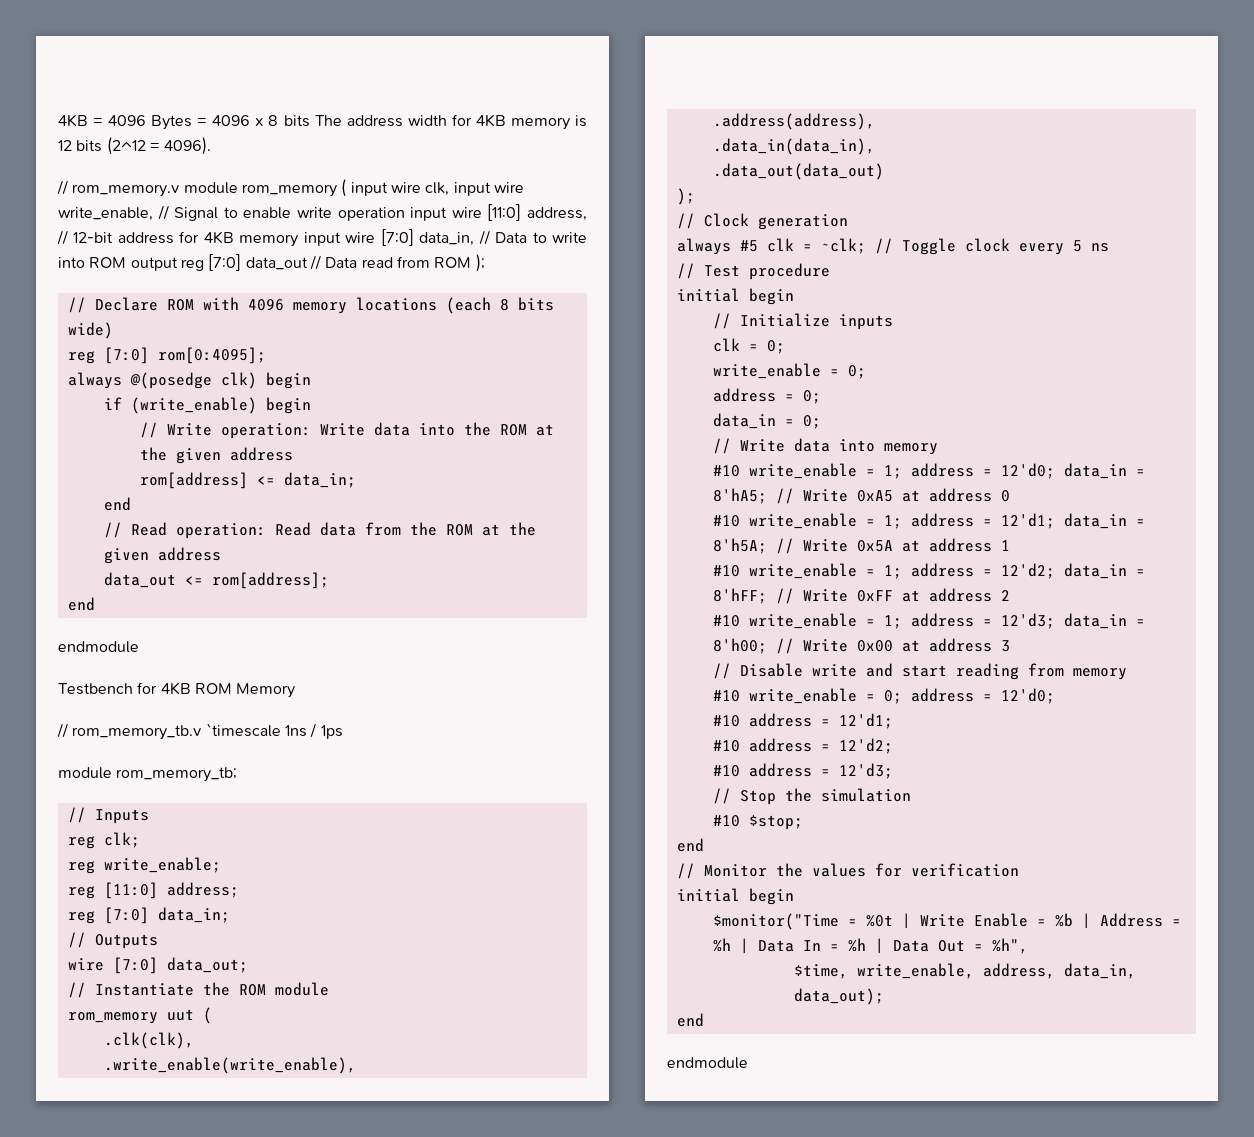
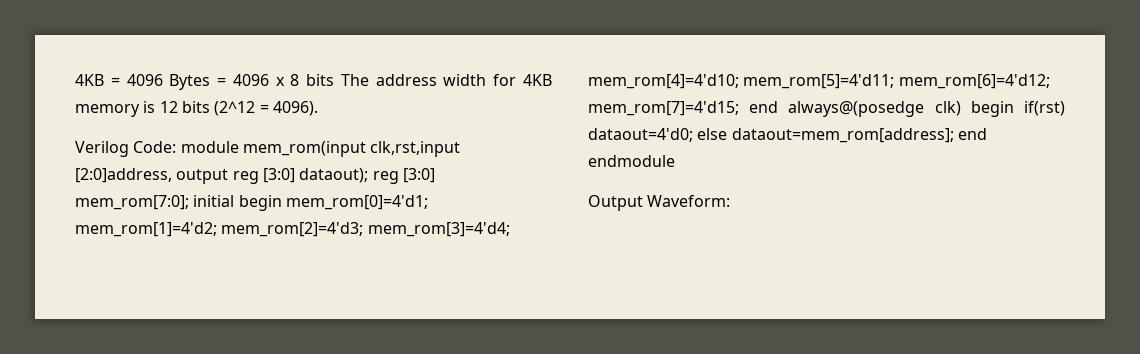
- // rom_memory.v module rom_memory ( input wire clk, input wire write_enable, // Signal to enable write operation input wire [11:0] address, // 12-bit address for 4KB memory input wire [7:0] data_in, // Data to write into ROM output reg [7:0] data_out // Data read from ROM );
- // Declare ROM with 4096 memory locations (each 8 bits wide)
- reg [7:0] rom[0:4095];
- always @(posedge clk) begin
- if (write_enable) begin
- // Write operation: Write data into the ROM at the given address
- rom[address] <= data_in;
- end
- // Read operation: Read data from the ROM at the given address
- data_out <= rom[address];
- end
- endmodule
- Testbench for 4KB ROM Memory
- // rom_memory_tb.v `timescale 1ns / 1ps
- module rom_memory_tb;
- // Inputs
- reg clk;
- reg write_enable;
- reg [11:0] address;
- reg [7:0] data_in;
- // Outputs
- wire [7:0] data_out;
- // Instantiate the ROM module
- rom_memory uut (
- .clk(clk),
- .write_enable(write_enable),
- .address(address),
- .data_in(data_in),
- .data_out(data_out)
- );
- // Clock generation
- always #5 clk = ~clk; // Toggle clock every 5 ns
- // Test procedure
- initial begin
- // Initialize inputs
- clk = 0;
- write_enable = 0;
- address = 0;
- data_in = 0;
- // Write data into memory
- #10 write_enable = 1; address = 12'd0; data_in = 8'hA5; // Write 0xA5 at address 0
- #10 write_enable = 1; address = 12'd1; data_in = 8'h5A; // Write 0x5A at address 1
- #10 write_enable = 1; address = 12'd2; data_in = 8'hFF; // Write 0xFF at address 2
- #10 write_enable = 1; address = 12'd3; data_in = 8'h00; // Write 0x00 at address 3
- // Disable write and start reading from memory
- #10 write_enable = 0; address = 12'd0;
- #10 address = 12'd1;
- #10 address = 12'd2;
- #10 address = 12'd3;
- // Stop the simulation
- #10 $stop;
- end
- // Monitor the values for verification
- initial begin
- $monitor("Time = %0t | Write Enable = %b | Address = %h | Data In = %h | Data Out = %h",
- $time, write_enable, address, data_in, data_out);
- end
- endmodule
+ Verilog Code: module mem_rom(input clk,rst,input [2:0]address, output reg [3:0] dataout); reg [3:0] mem_rom[7:0]; initial begin mem_rom[0]=4'd1; mem_rom[1]=4'd2; mem_rom[2]=4'd3; mem_rom[3]=4'd4; mem_rom[4]=4'd10; mem_rom[5]=4'd11; mem_rom[6]=4'd12; mem_rom[7]=4'd15; end always@(posedge clk) begin if(rst) dataout=4'd0; else dataout=mem_rom[address]; end endmodule
+ Output Waveform:

